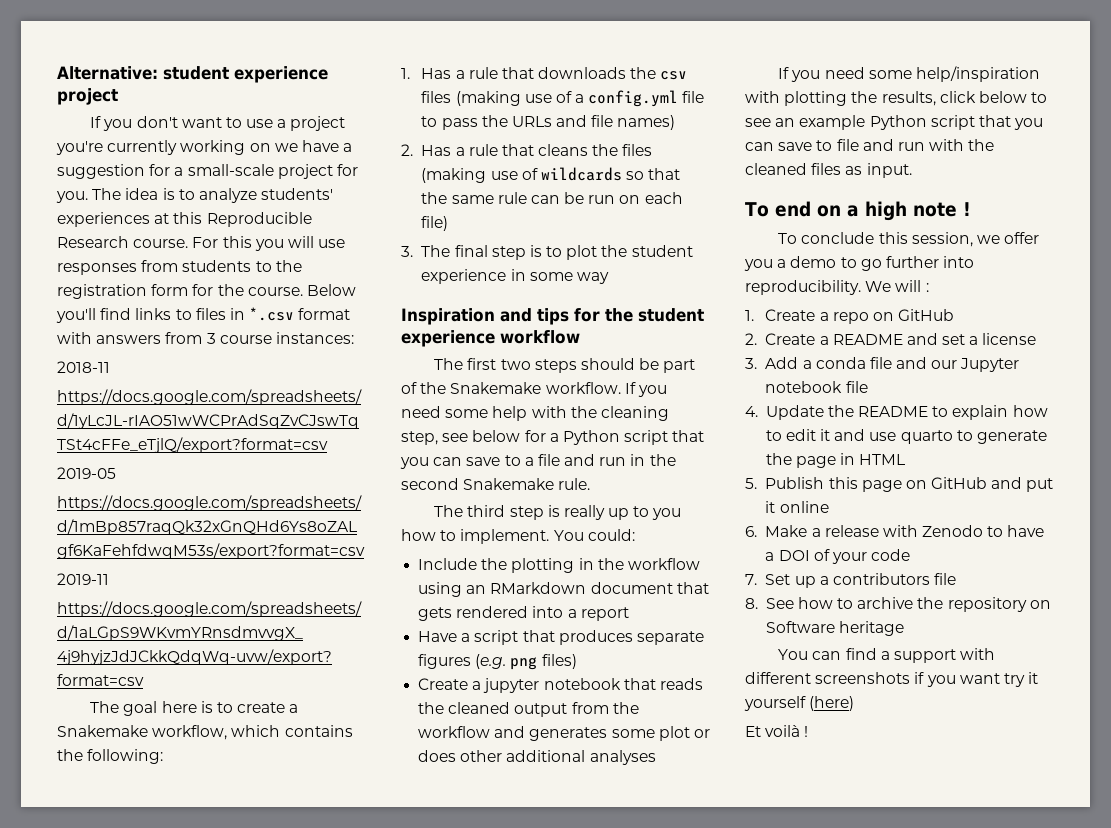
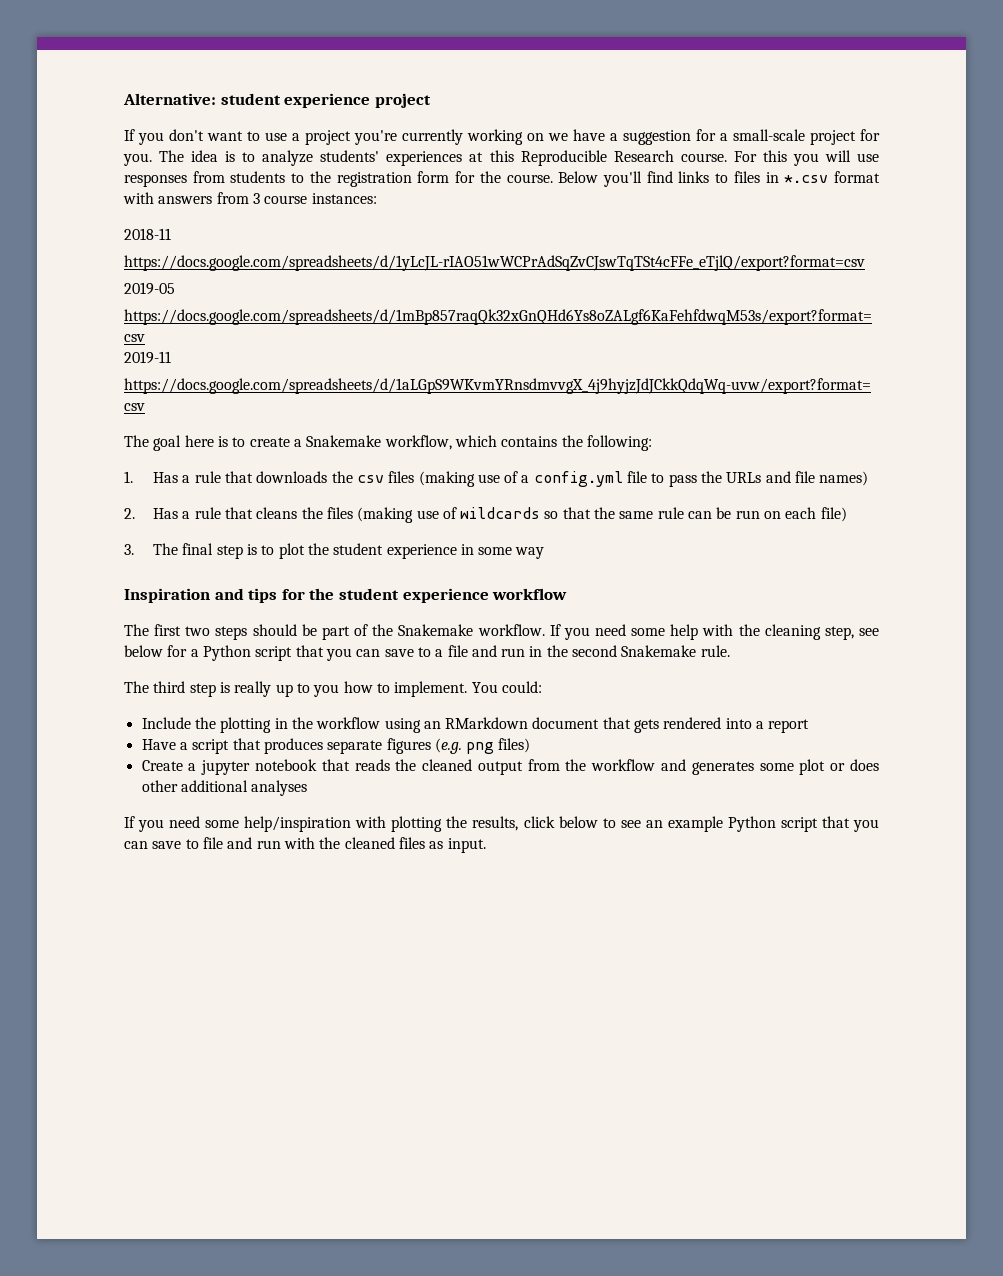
- To end on a high note !
- To conclude this session, we offer you a demo to go further into reproducibility. We will :
- 1. Create a repo on GitHub
- 2. Create a README and set a license
- 3. Add a conda file and our Jupyter notebook file
- 4. Update the README to explain how to edit it and use quarto to generate the page in HTML
- 5. Publish this page on GitHub and put it online
- 6. Make a release with Zenodo to have a DOI of your code
- 7. Set up a contributors file
- 8. See how to archive the repository on Software heritage
- You can find a support with different screenshots if you want try it yourself (here)
- Et voilà !

